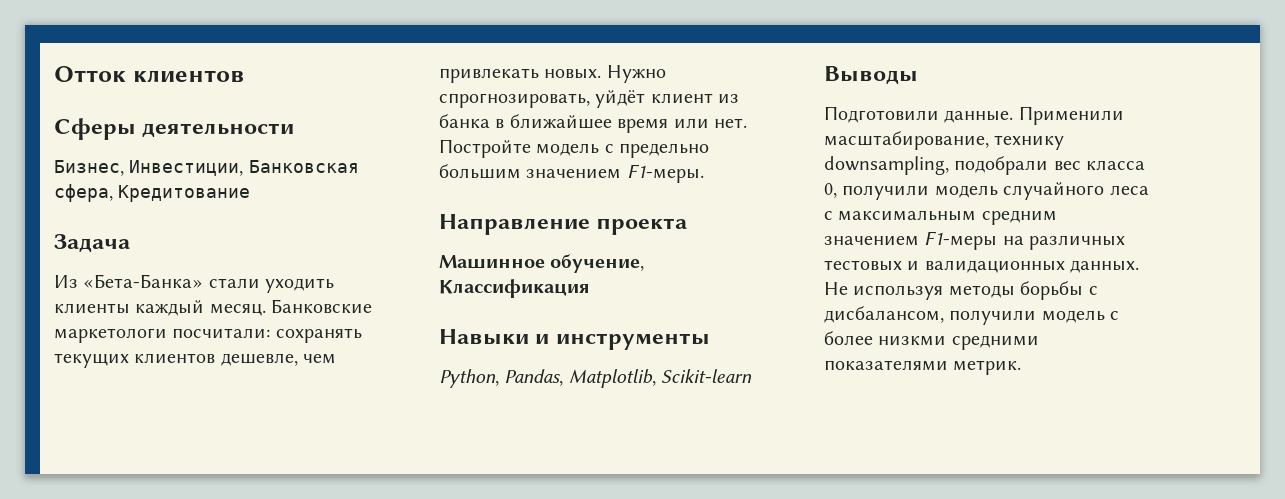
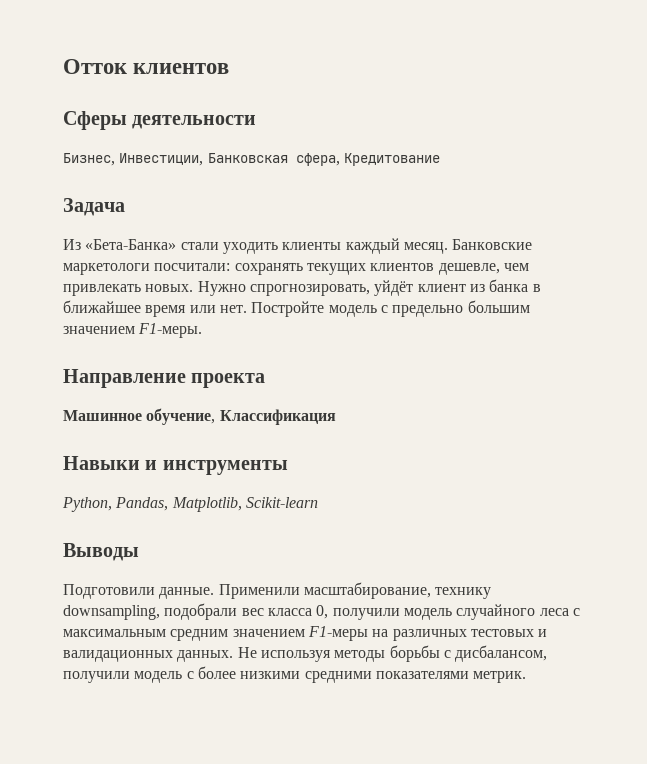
- Не используя методы борьбы с дисбалансом, получили модель с более низкми средними показателями метрик.
+ Не используя методы борьбы с дисбалансом, получили модель с более низкими средними показателями метрик.

